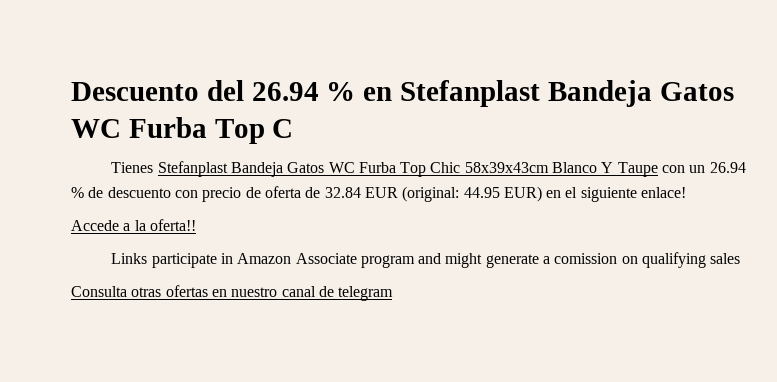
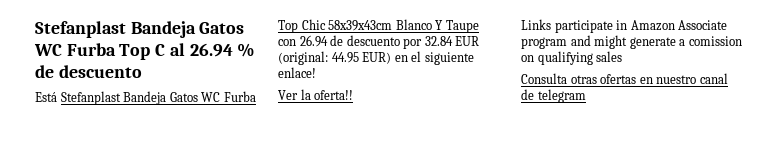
- Descuento del 26.94 % en Stefanplast Bandeja Gatos WC Furba Top C
- Tienes Stefanplast Bandeja Gatos WC Furba Top Chic 58x39x43cm Blanco Y Taupe con un 26.94 % de descuento con precio de oferta de 32.84 EUR (original: 44.95 EUR) en el siguiente enlace!
+ Stefanplast Bandeja Gatos WC Furba Top C al 26.94 % de descuento
+ Está Stefanplast Bandeja Gatos WC Furba Top Chic 58x39x43cm Blanco Y Taupe con 26.94 de descuento por 32.84 EUR (original: 44.95 EUR) en el siguiente enlace!
- Accede a la oferta!!
+ Ver la oferta!!

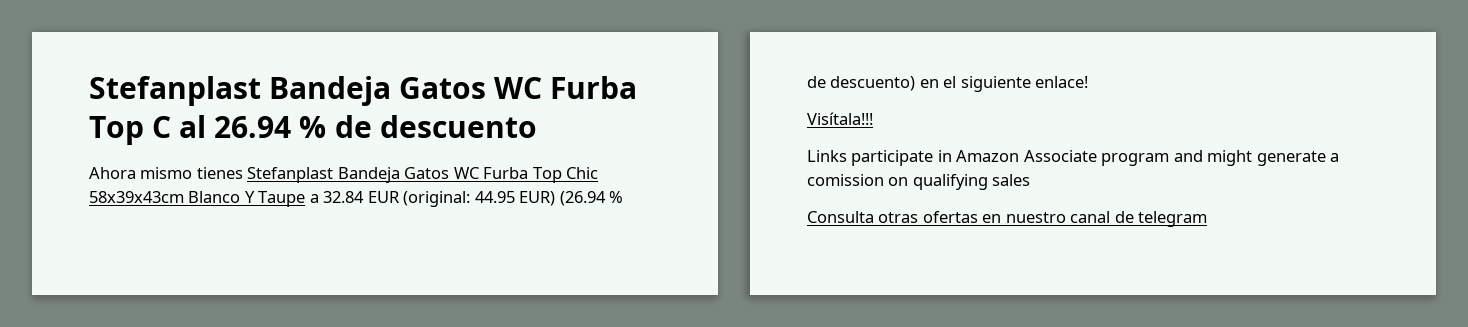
- Está Stefanplast Bandeja Gatos WC Furba Top Chic 58x39x43cm Blanco Y Taupe con 26.94 de descuento por 32.84 EUR (original: 44.95 EUR) en el siguiente enlace!
+ Ahora mismo tienes Stefanplast Bandeja Gatos WC Furba Top Chic 58x39x43cm Blanco Y Taupe a 32.84 EUR (original: 44.95 EUR) (26.94 % de descuento) en el siguiente enlace!
- Ver la oferta!!
+ Visítala!!!

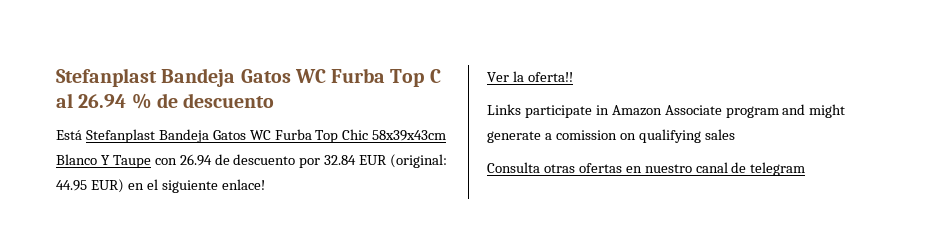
- Ahora mismo tienes Stefanplast Bandeja Gatos WC Furba Top Chic 58x39x43cm Blanco Y Taupe a 32.84 EUR (original: 44.95 EUR) (26.94 % de descuento) en el siguiente enlace!
+ Está Stefanplast Bandeja Gatos WC Furba Top Chic 58x39x43cm Blanco Y Taupe con 26.94 de descuento por 32.84 EUR (original: 44.95 EUR) en el siguiente enlace!
- Visítala!!!
+ Ver la oferta!!

